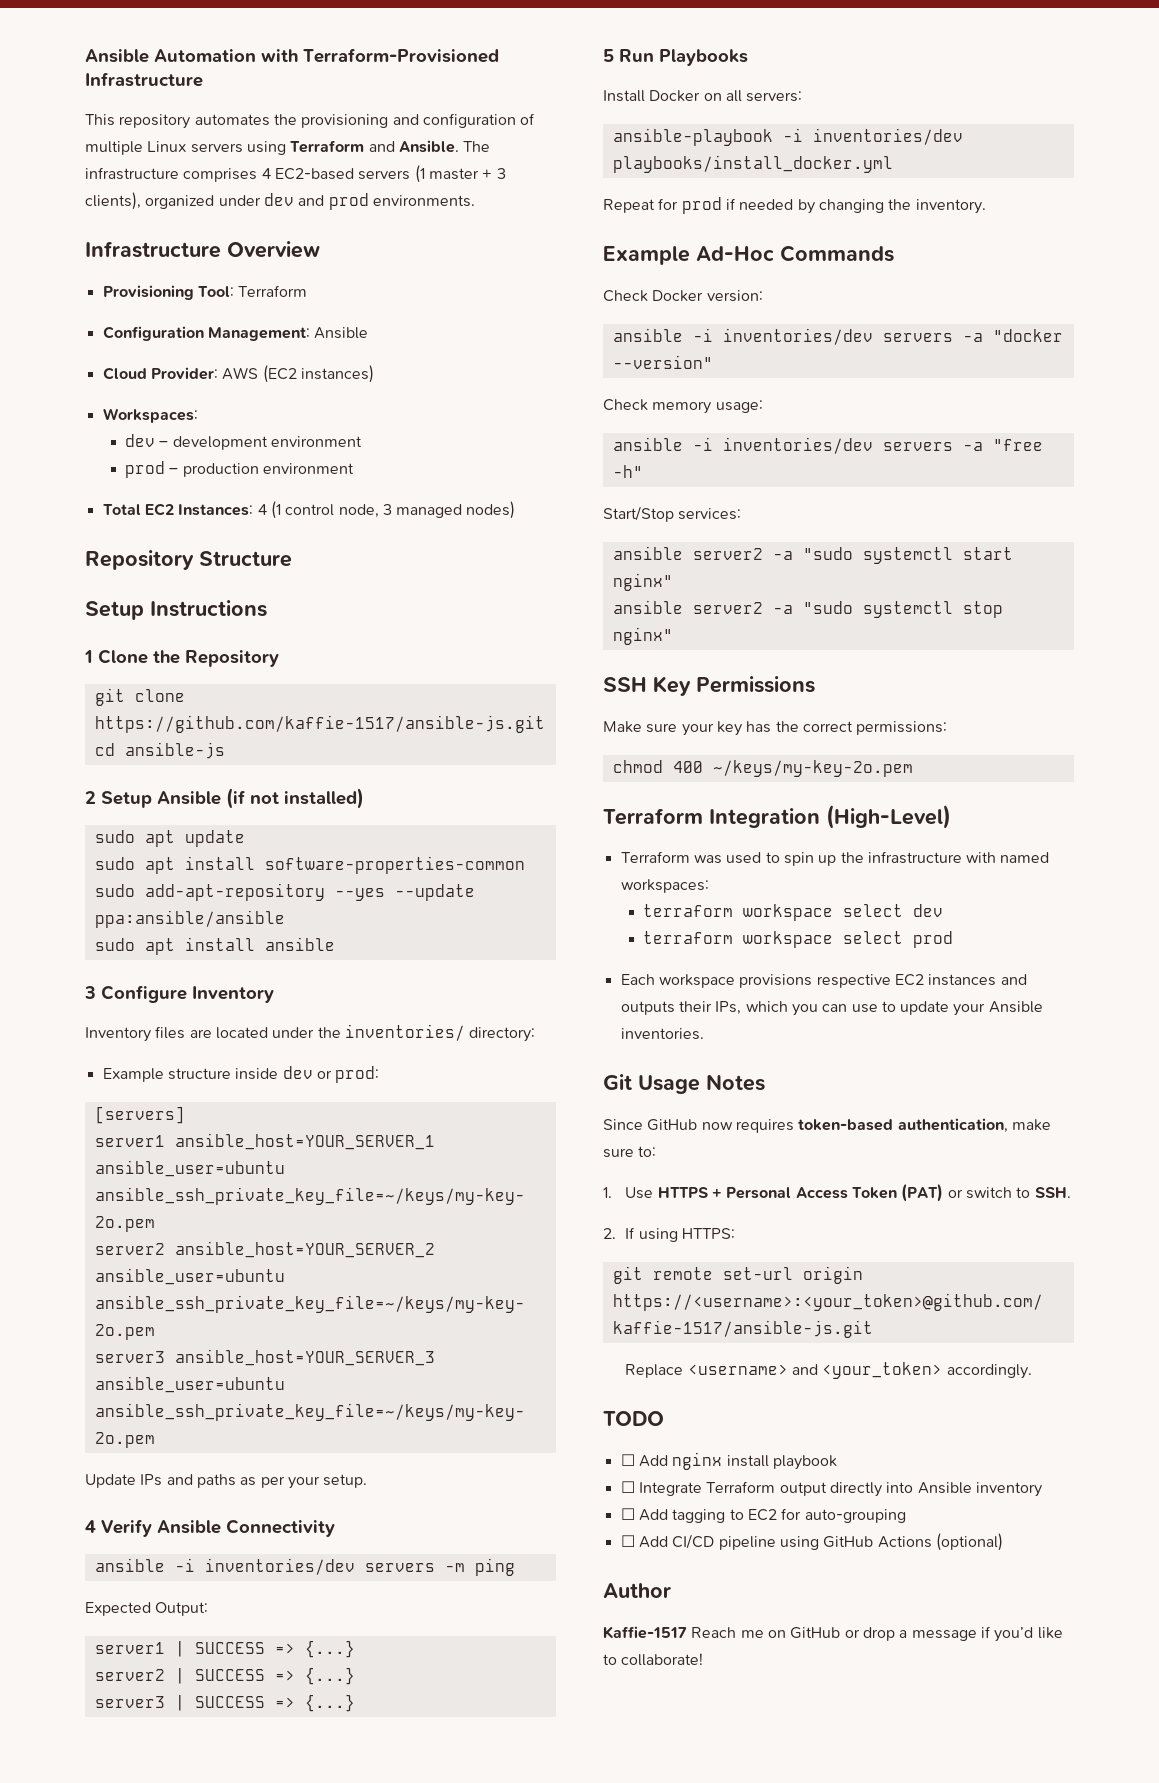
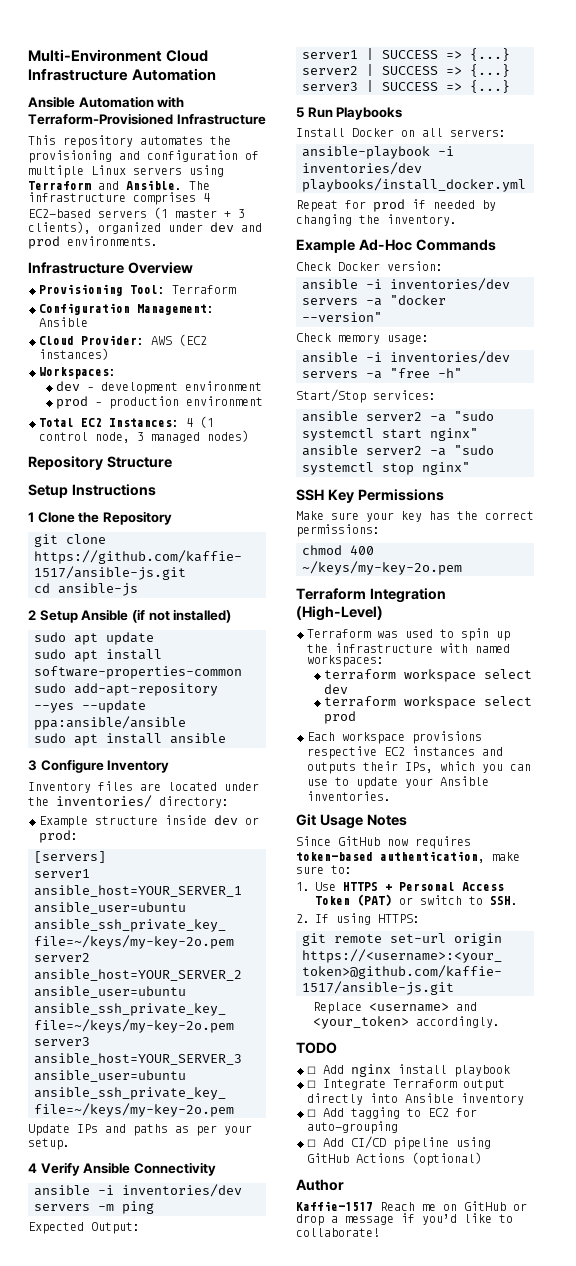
+ Multi-Environment Cloud Infrastructure Automation

